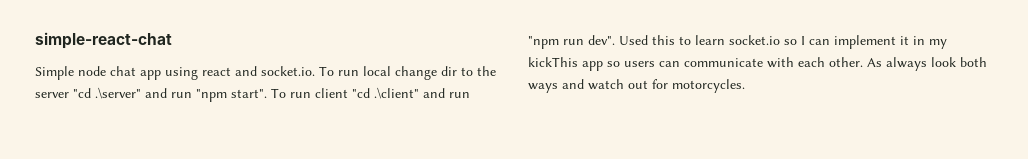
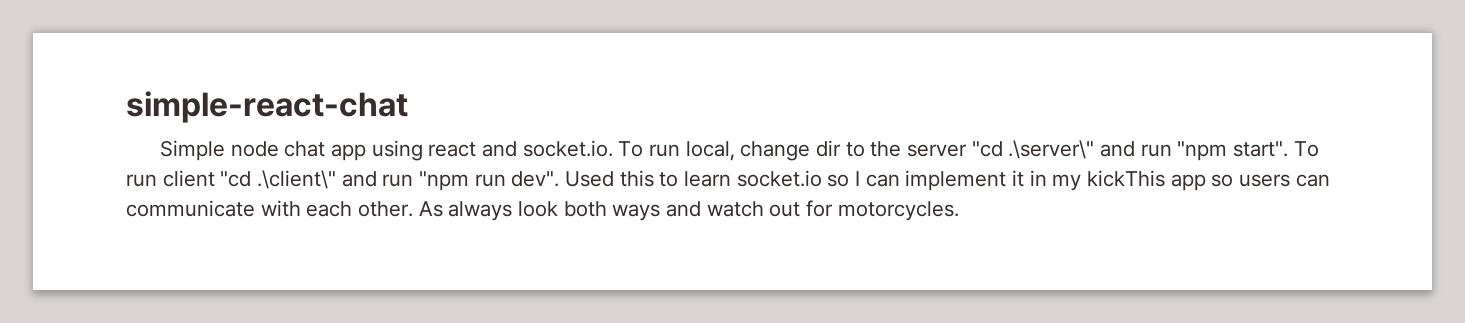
- Simple node chat app using react and socket.io. To run local change dir to the server "cd .\server" and run "npm start".
+ Simple node chat app using react and socket.io. To run local, change dir to the server "cd .\server\" and run "npm start".
- To run client "cd .\client" and run "npm run dev".
+ To run client "cd .\client\" and run "npm run dev".

